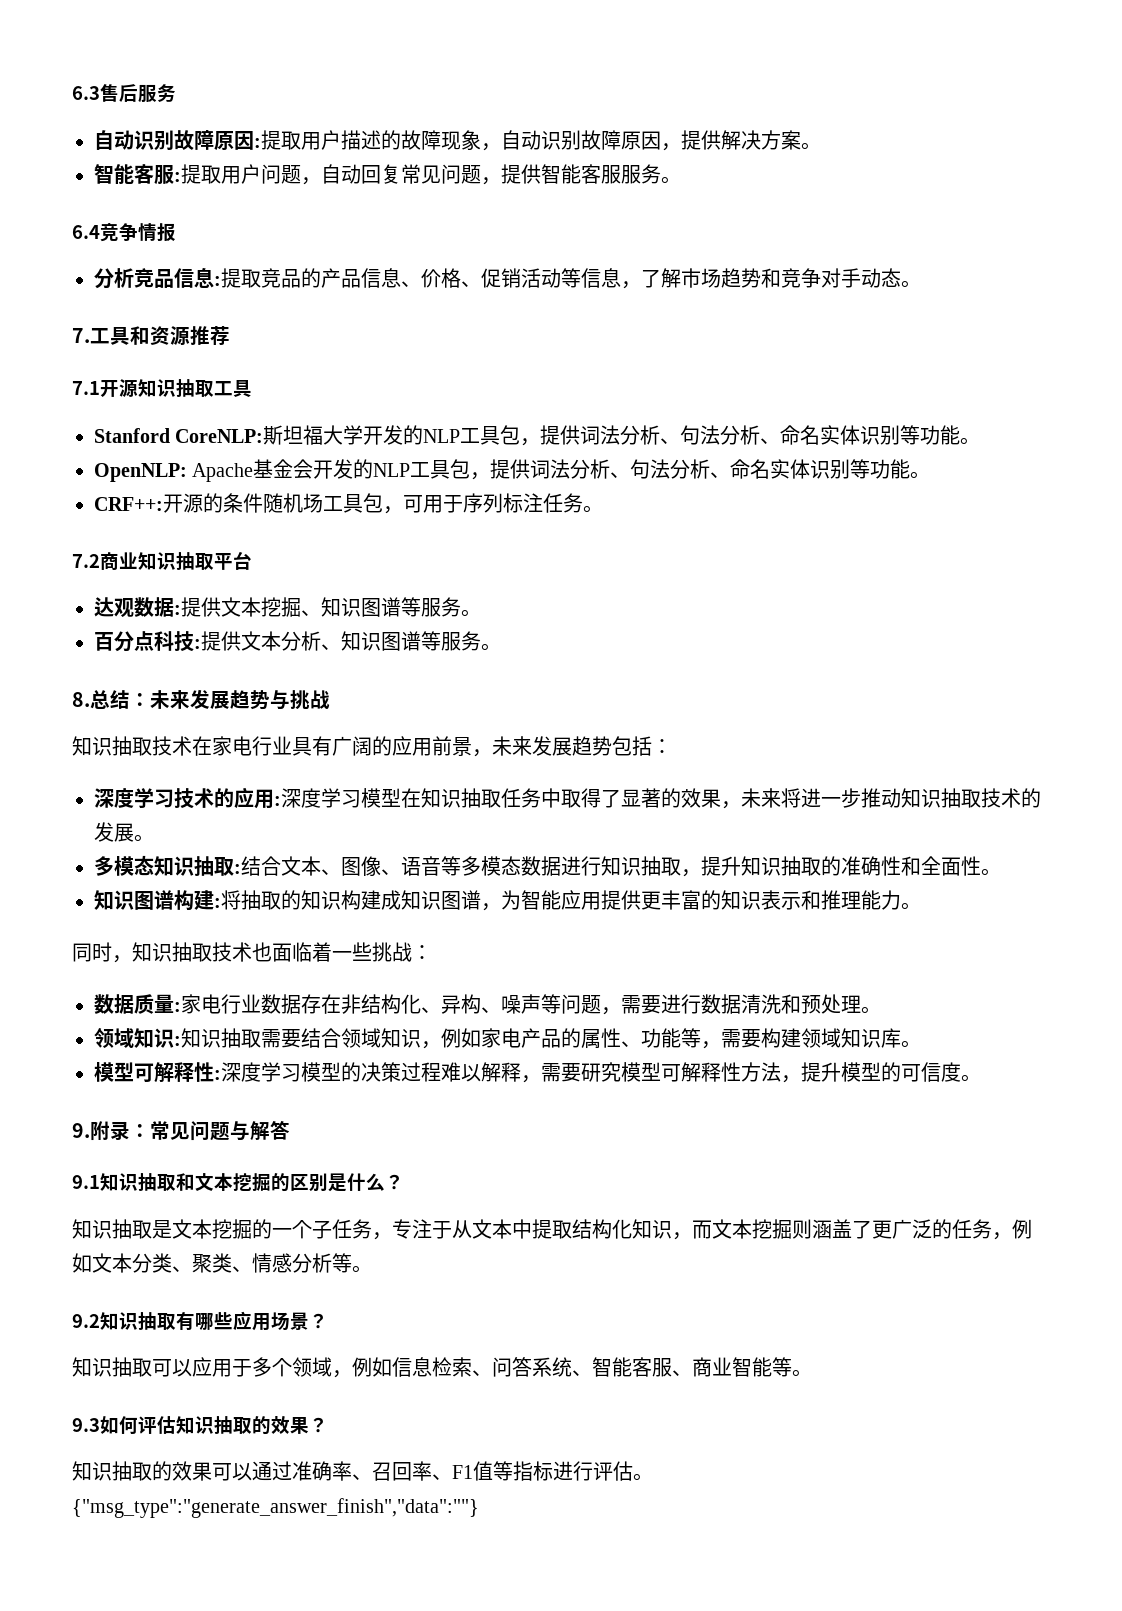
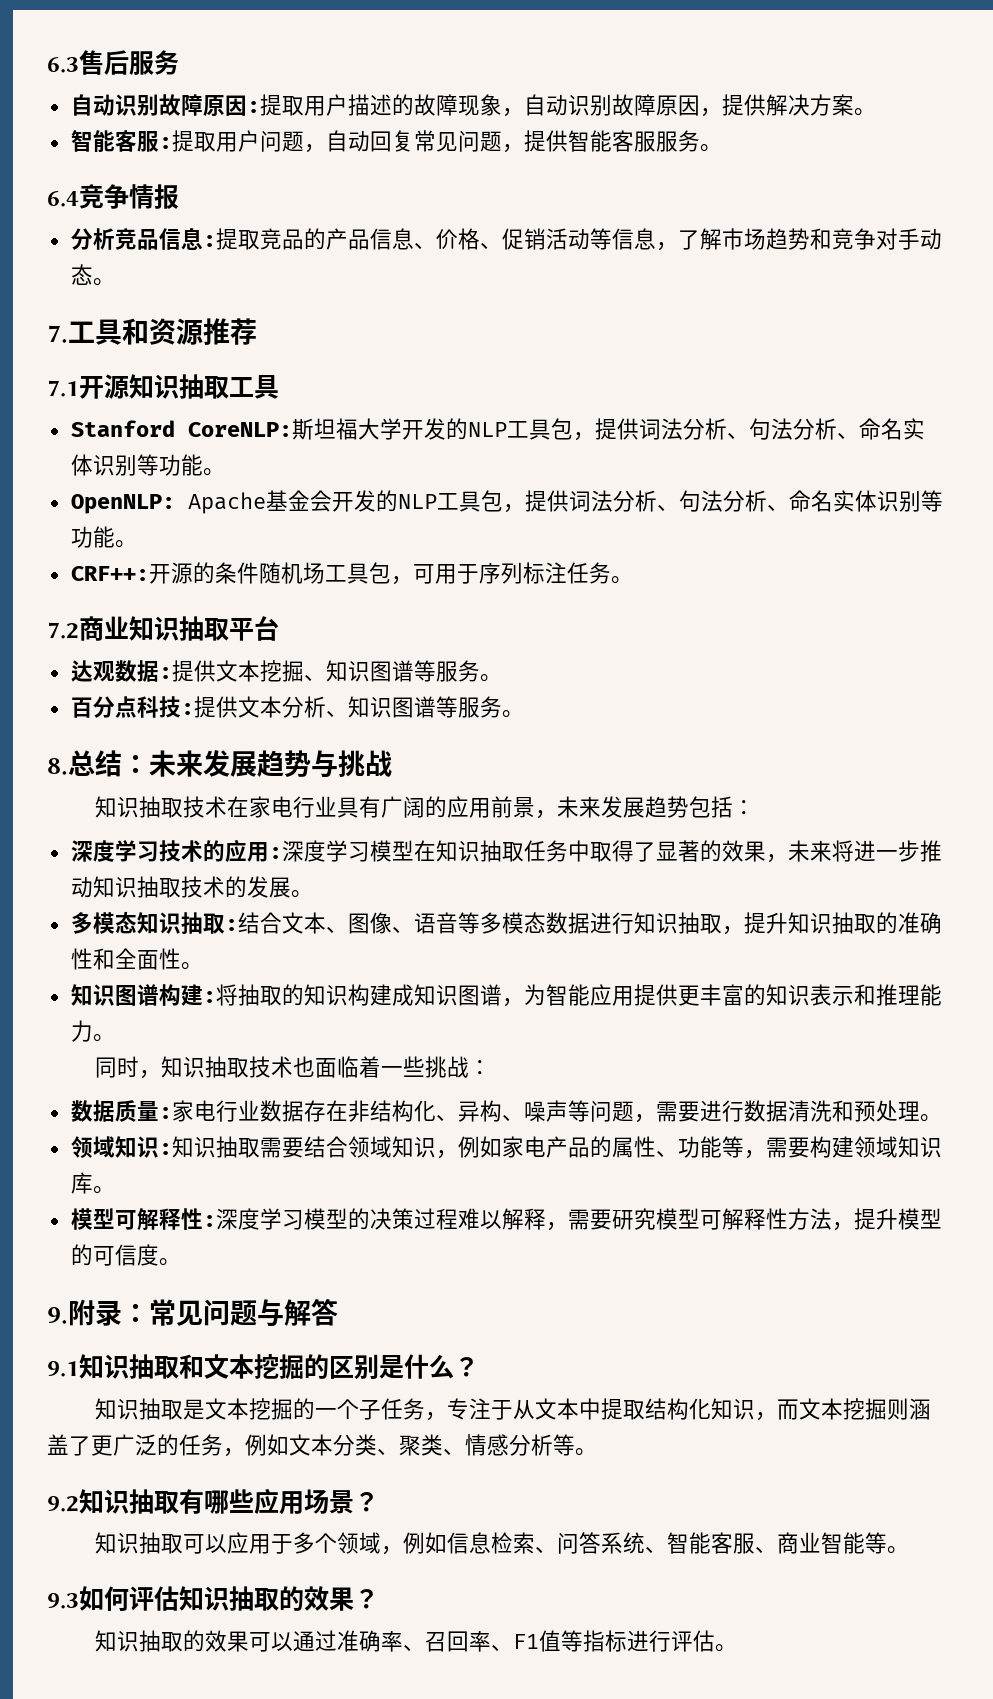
- {"msg_type":"generate_answer_finish","data":""}

